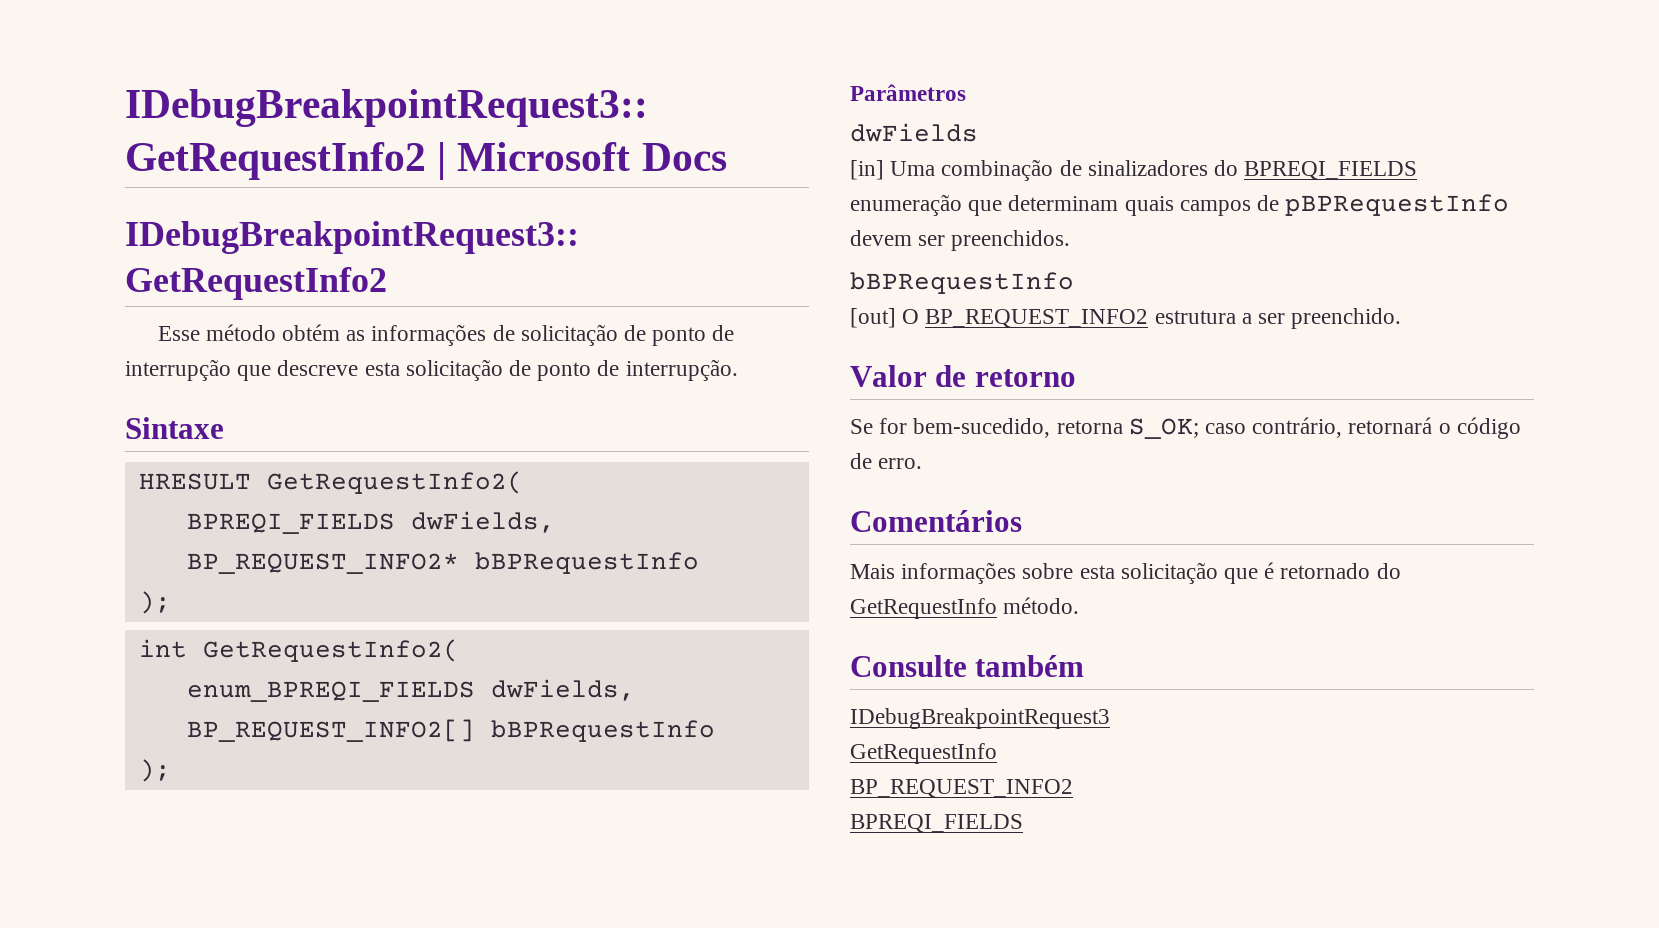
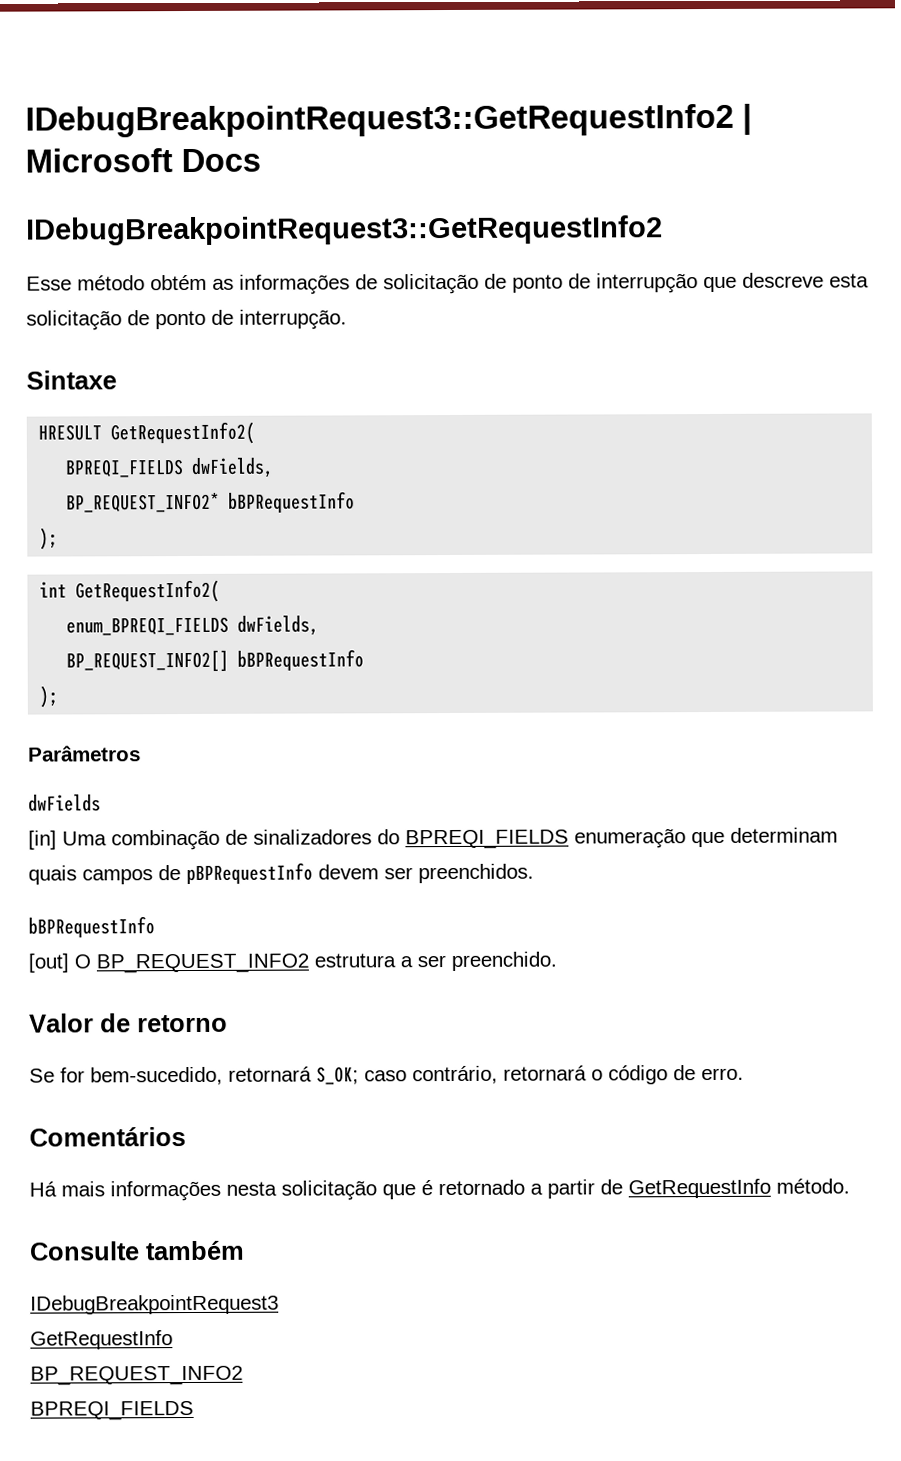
- Se for bem-sucedido, retorna S_OK; caso contrário, retornará o código de erro.
+ Se for bem-sucedido, retornará S_OK; caso contrário, retornará o código de erro.
- Mais informações sobre esta solicitação que é retornado do GetRequestInfo método.
+ Há mais informações nesta solicitação que é retornado a partir de GetRequestInfo método.

